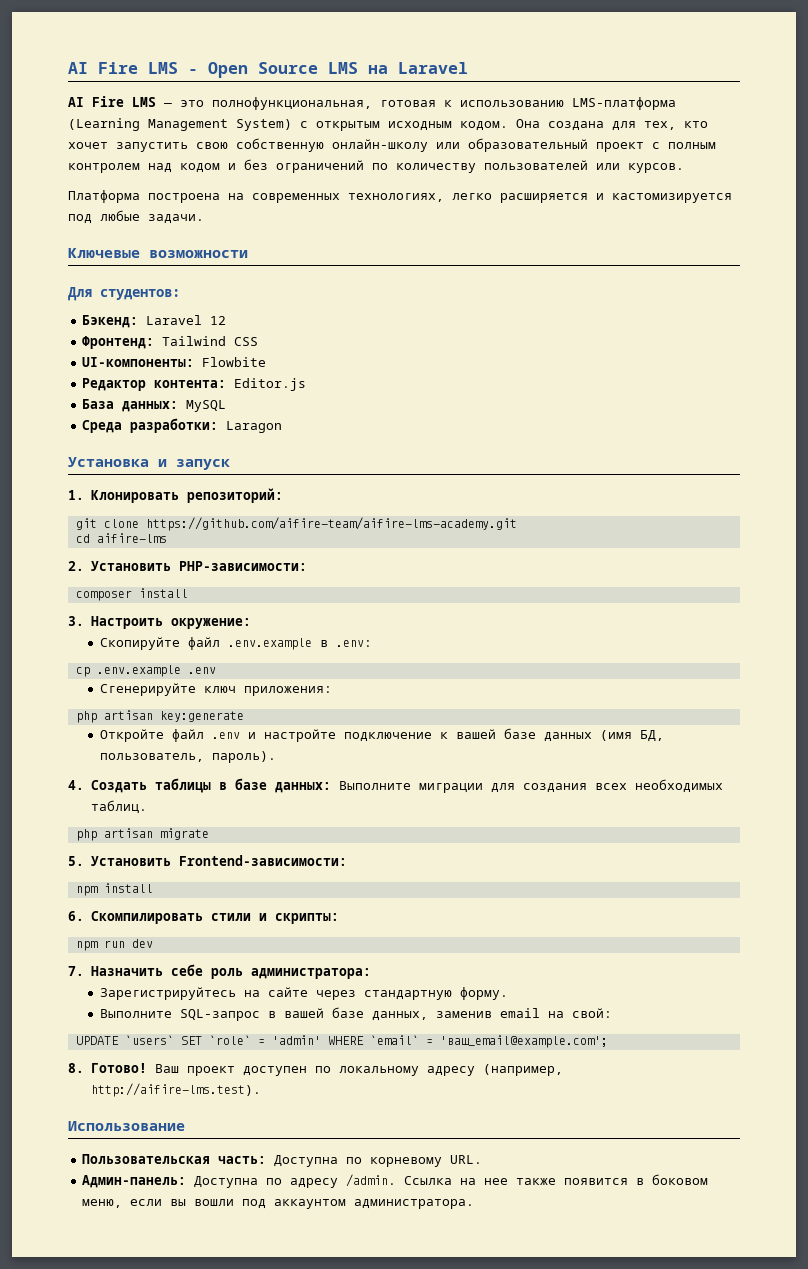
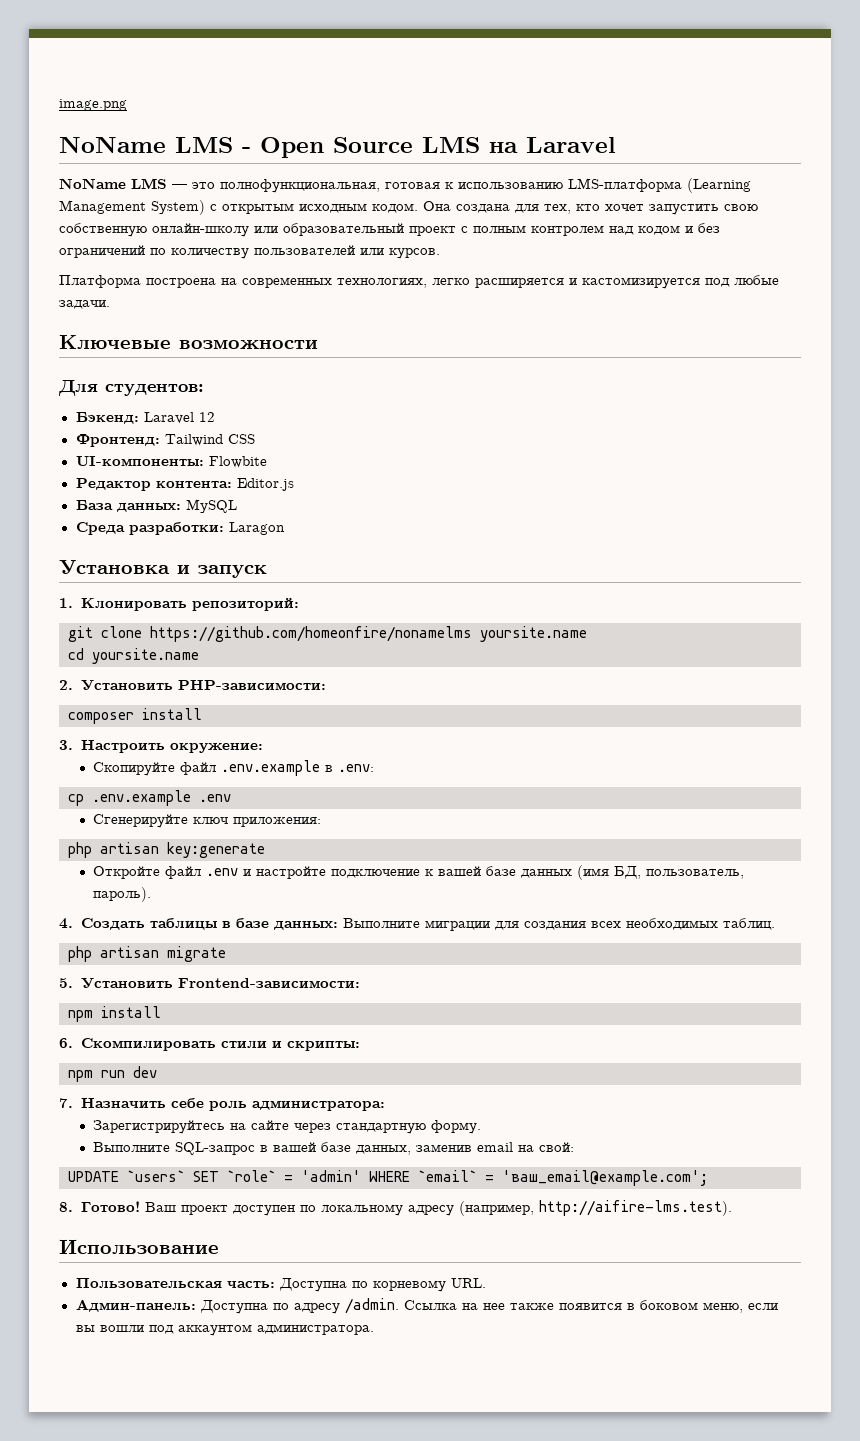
- AI Fire LMS - Open Source LMS на Laravel
+ image.png
+ NoName LMS - Open Source LMS на Laravel
- AI Fire LMS — это полнофункциональная, готовая к использованию LMS-платформа (Learning Management System) с открытым исходным кодом.
+ NoName LMS — это полнофункциональная, готовая к использованию LMS-платформа (Learning Management System) с открытым исходным кодом.
- git clone https://github.com/aifire-team/aifire-lms-academy.git
+ git clone https://github.com/homeonfire/nonamelms yoursite.name
- cd aifire-lms
+ cd yoursite.name

